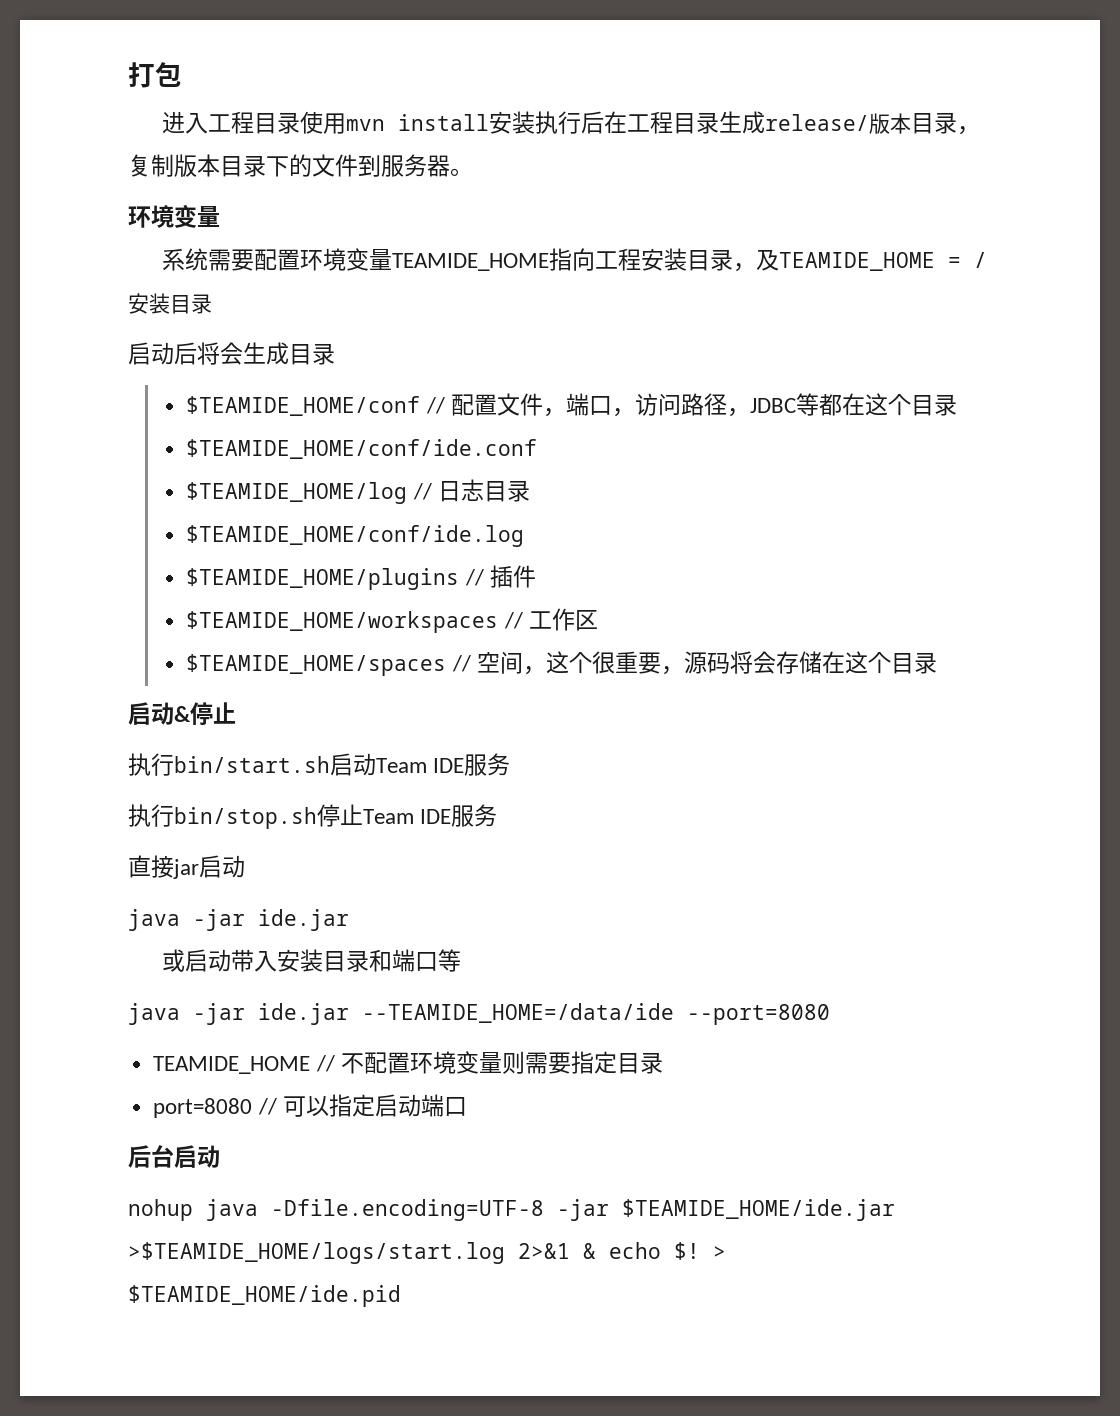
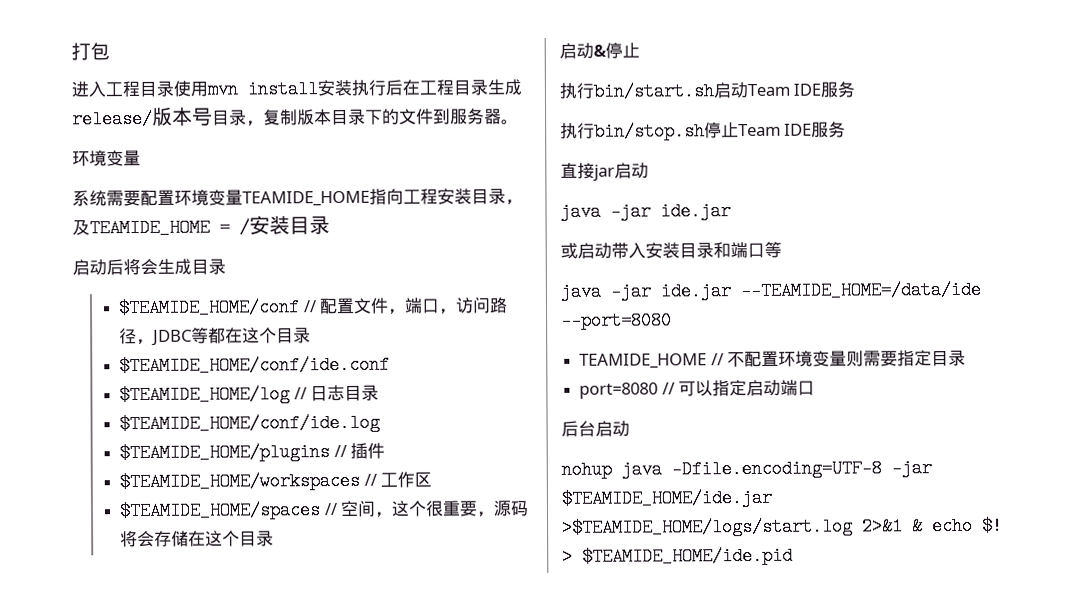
- 进入工程目录使用mvn install安装执行后在工程目录生成release/版本目录，复制版本目录下的文件到服务器。
+ 进入工程目录使用mvn install安装执行后在工程目录生成release/版本号目录，复制版本目录下的文件到服务器。

